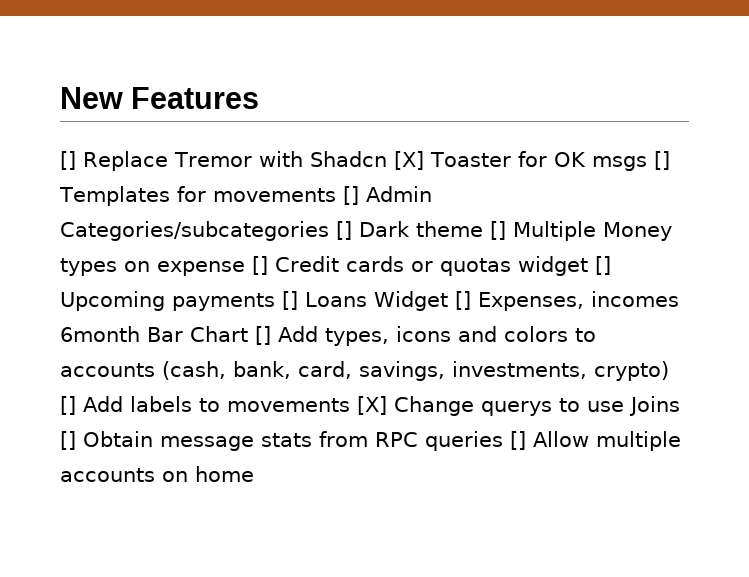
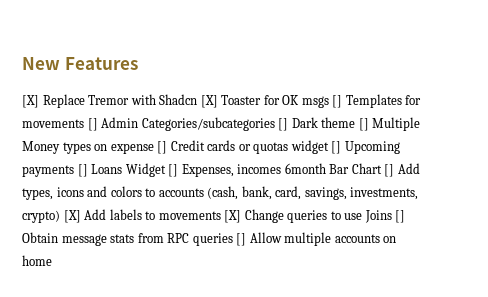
- [] Replace Tremor with Shadcn [X] Toaster for OK msgs [] Templates for movements [] Admin Categories/subcategories [] Dark theme [] Multiple Money types on expense [] Credit cards or quotas widget [] Upcoming payments [] Loans Widget [] Expenses, incomes 6month Bar Chart [] Add types, icons and colors to accounts (cash, bank, card, savings, investments, crypto) [] Add labels to movements [X] Change querys to use Joins [] Obtain message stats from RPC queries [] Allow multiple accounts on home
+ [X] Replace Tremor with Shadcn [X] Toaster for OK msgs [] Templates for movements [] Admin Categories/subcategories [] Dark theme [] Multiple Money types on expense [] Credit cards or quotas widget [] Upcoming payments [] Loans Widget [] Expenses, incomes 6month Bar Chart [] Add types, icons and colors to accounts (cash, bank, card, savings, investments, crypto) [X] Add labels to movements [X] Change queries to use Joins [] Obtain message stats from RPC queries [] Allow multiple accounts on home

